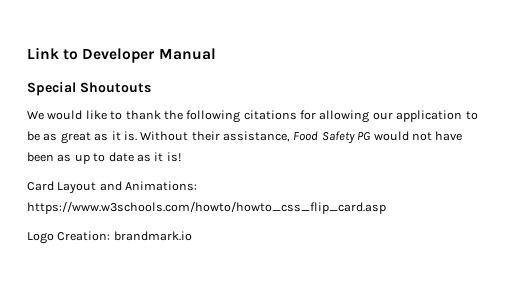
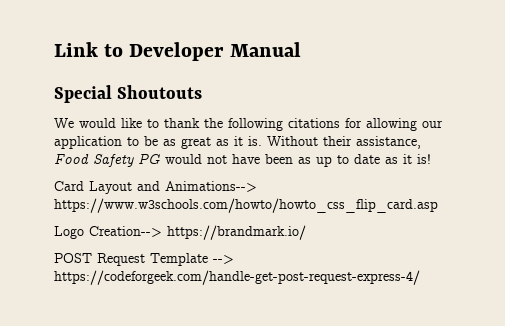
- Card Layout and Animations: https://www.w3schools.com/howto/howto_css_flip_card.asp
+ Card Layout and Animations--> https://www.w3schools.com/howto/howto_css_flip_card.asp
- Logo Creation: brandmark.io
+ Logo Creation--> https://brandmark.io/
+ POST Request Template --> https://codeforgeek.com/handle-get-post-request-express-4/

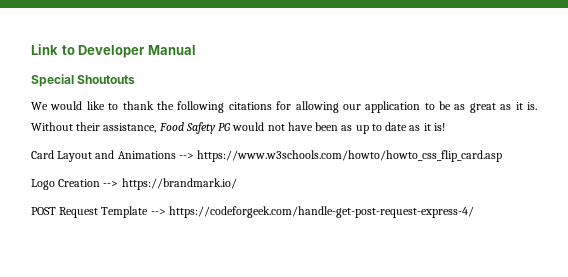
- Card Layout and Animations--> https://www.w3schools.com/howto/howto_css_flip_card.asp
+ Card Layout and Animations --> https://www.w3schools.com/howto/howto_css_flip_card.asp
- Logo Creation--> https://brandmark.io/
+ Logo Creation --> https://brandmark.io/

